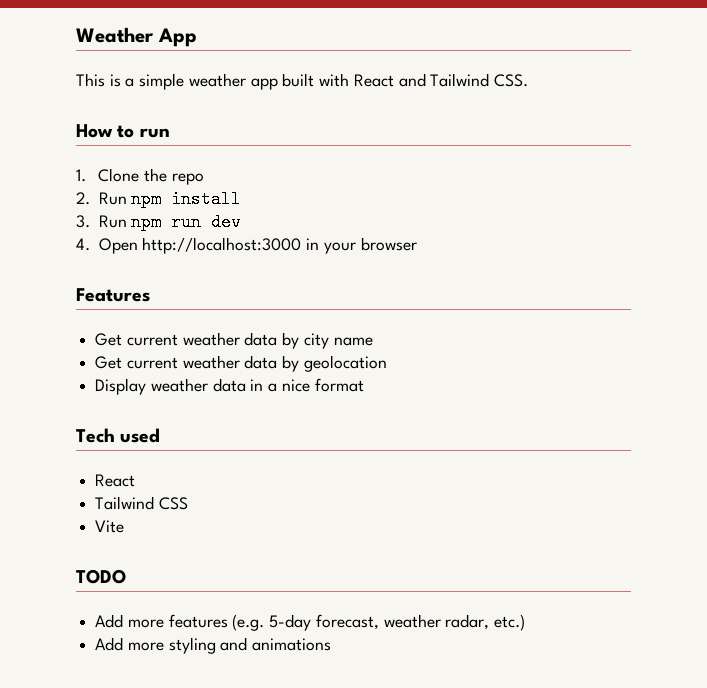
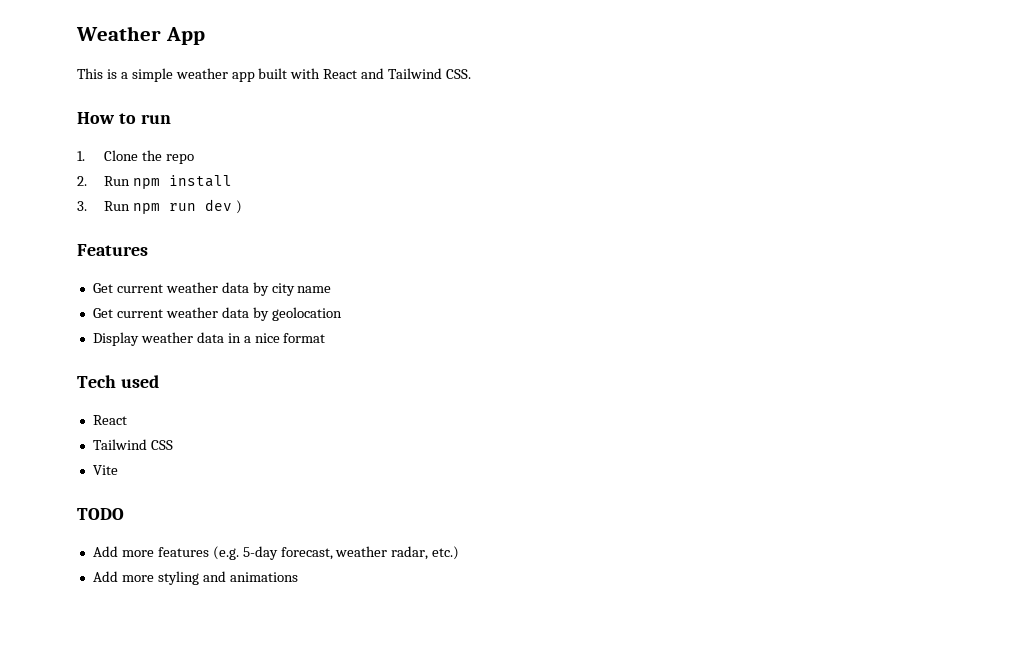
- 3. Run npm run dev
- 4. Open http://localhost:3000 in your browser
+ 3. Run npm run dev )

